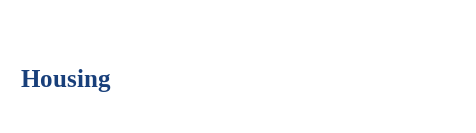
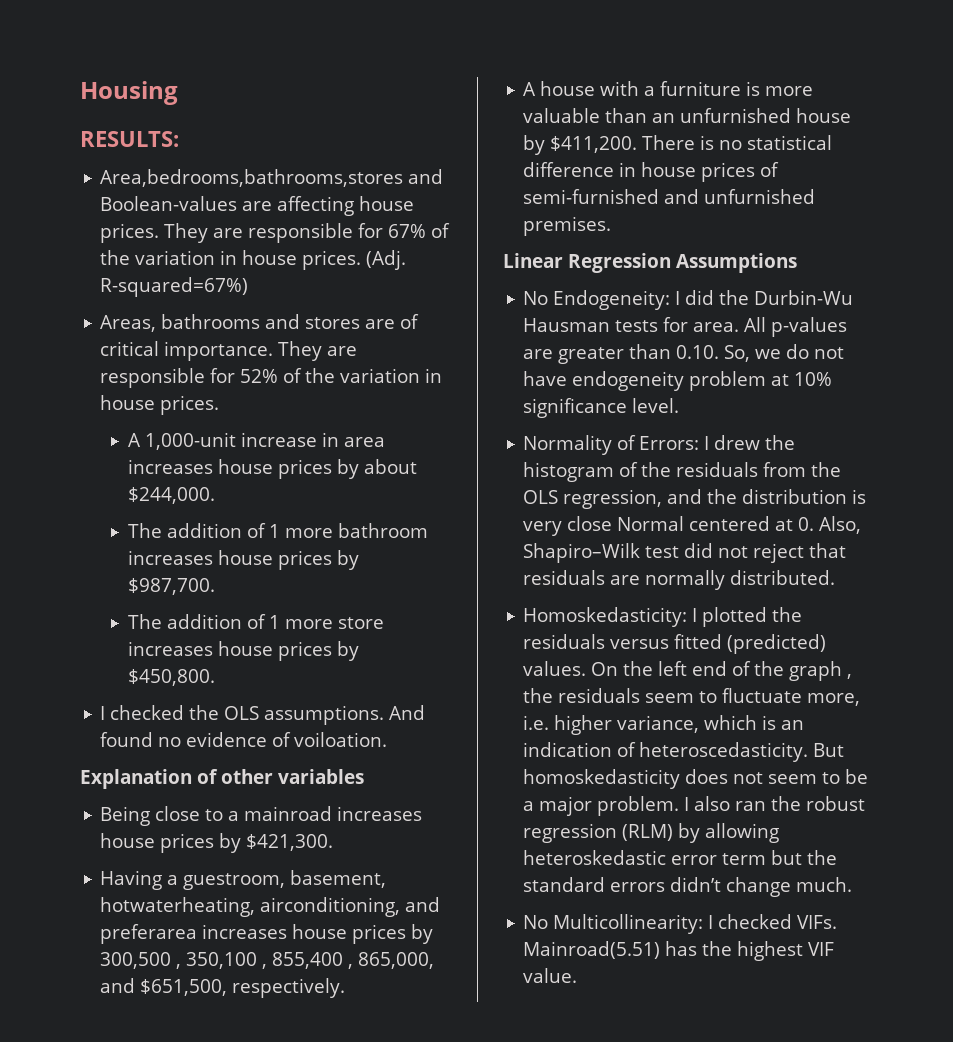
+ RESULTS:
+ Area,bedrooms,bathrooms,stores and Boolean-values are affecting house prices. They are responsible for 67% of the variation in house prices. (Adj. R-squared=67%)
+ Areas, bathrooms and stores are of critical importance. They are responsible for 52% of the variation in house prices.
+ A 1,000-unit increase in area increases house prices by about $244,000.
+ The addition of 1 more bathroom increases house prices by $987,700.
+ The addition of 1 more store increases house prices by $450,800.
+ I checked the OLS assumptions. And found no evidence of voiloation.
+ Explanation of other variables
+ Being close to a mainroad increases house prices by $421,300.
+ Having a guestroom, basement, hotwaterheating, airconditioning, and preferarea increases house prices by 300,500 , 350,100 , 855,400 , 865,000, and $651,500, respectively.
+ A house with a furniture is more valuable than an unfurnished house by $411,200. There is no statistical difference in house prices of semi-furnished and unfurnished premises.
+ Linear Regression Assumptions
+ No Endogeneity: I did the Durbin-Wu Hausman tests for area. All p-values are greater than 0.10. So, we do not have endogeneity problem at 10% significance level.
+ Normality of Errors: I drew the histogram of the residuals from the OLS regression, and the distribution is very close Normal centered at 0. Also, Shapiro–Wilk test did not reject that residuals are normally distributed.
+ Homoskedasticity: I plotted the residuals versus fitted (predicted) values. On the left end of the graph , the residuals seem to fluctuate more, i.e. higher variance, which is an indication of heteroscedasticity. But homoskedasticity does not seem to be a major problem. I also ran the robust regression (RLM) by allowing heteroskedastic error term but the standard errors didn’t change much.
+ No Multicollinearity: I checked VIFs. Mainroad(5.51) has the highest VIF value.

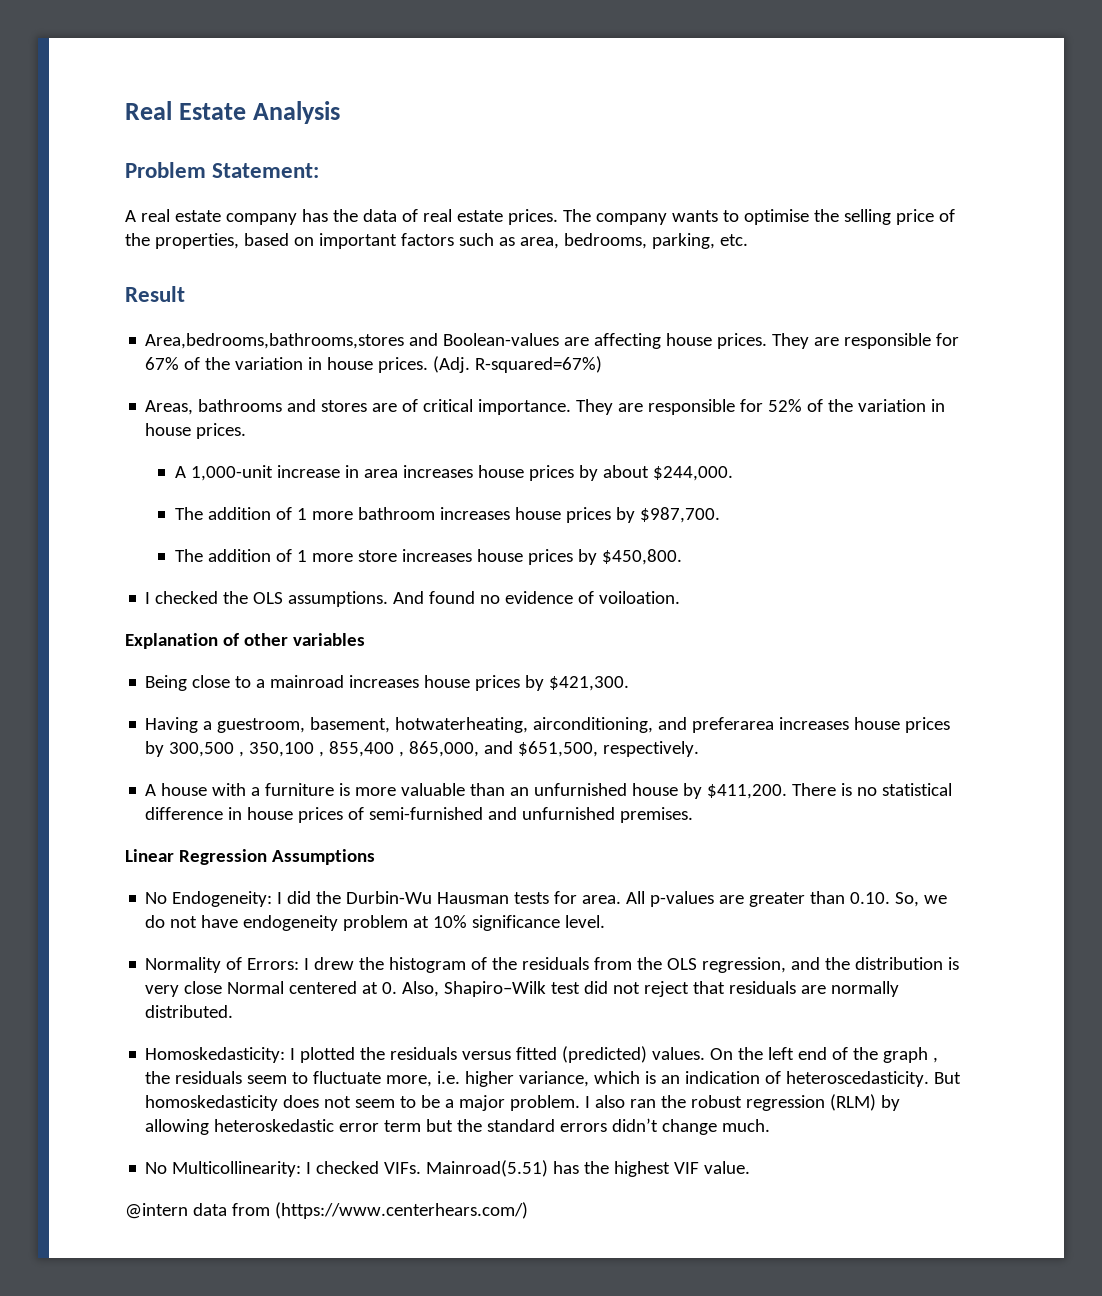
- Housing
- RESULTS:
+ Real Estate Analysis
+ Problem Statement:
+ A real estate company has the data of real estate prices. The company wants to optimise the selling price of the properties, based on important factors such as area, bedrooms, parking, etc.
+ Result
+ @intern data from (https://www.centerhears.com/)

